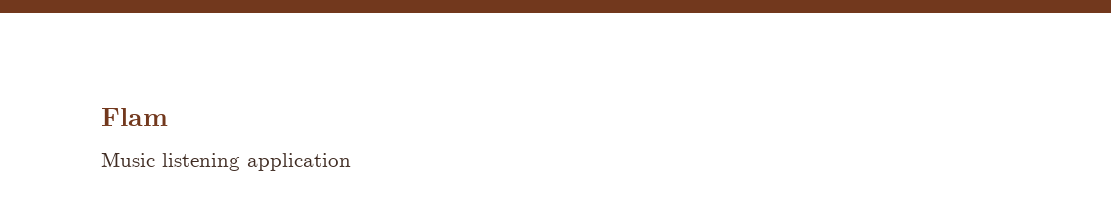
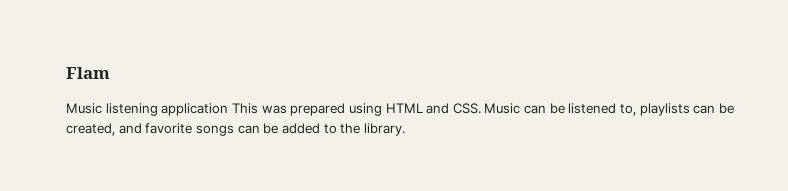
- Music listening application
+ Music listening application This was prepared using HTML and CSS. Music can be listened to, playlists can be created, and favorite songs can be added to the library.

